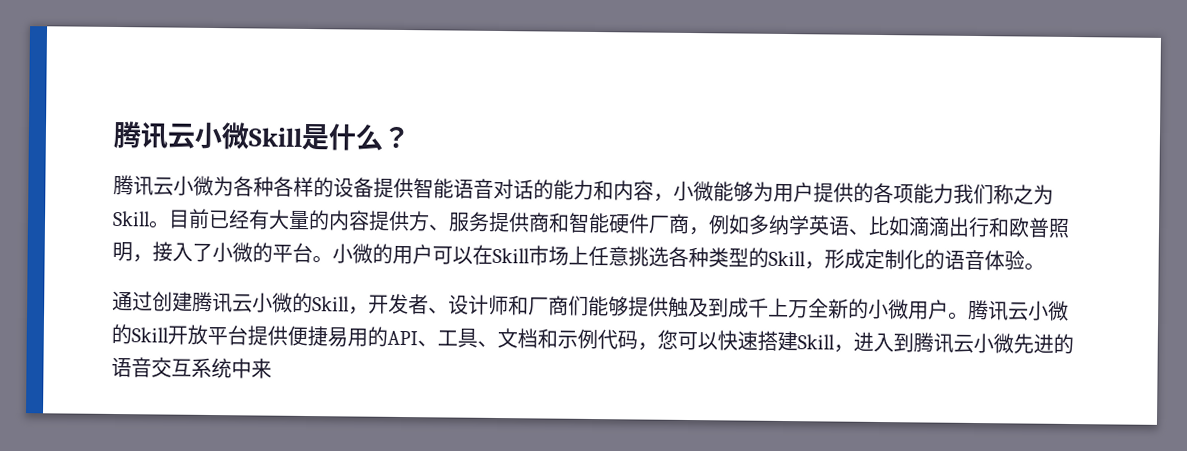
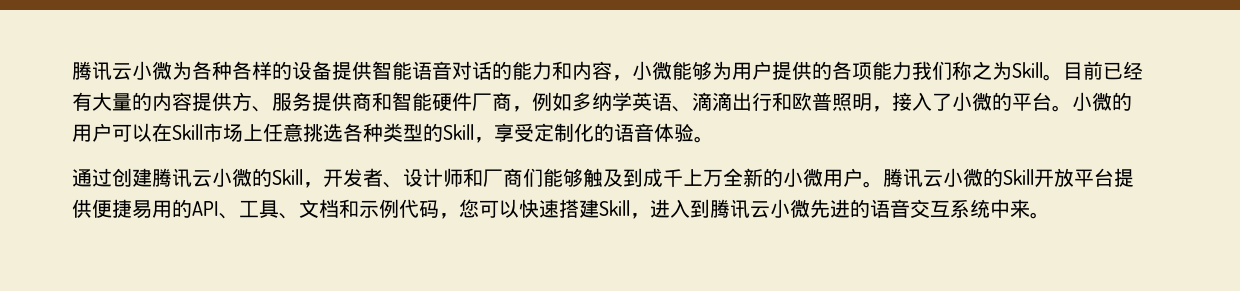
- 腾讯云小微Skill是什么？
- 目前已经有大量的内容提供方、服务提供商和智能硬件厂商，例如多纳学英语、比如滴滴出行和欧普照明，接入了小微的平台。
+ 目前已经有大量的内容提供方、服务提供商和智能硬件厂商，例如多纳学英语、滴滴出行和欧普照明，接入了小微的平台。
- 小微的用户可以在Skill市场上任意挑选各种类型的Skill，形成定制化的语音体验。
+ 小微的用户可以在Skill市场上任意挑选各种类型的Skill，享受定制化的语音体验。
- 通过创建腾讯云小微的Skill，开发者、设计师和厂商们能够提供触及到成千上万全新的小微用户。
+ 通过创建腾讯云小微的Skill，开发者、设计师和厂商们能够触及到成千上万全新的小微用户。
- 腾讯云小微的Skill开放平台提供便捷易用的API、工具、文档和示例代码，您可以快速搭建Skill，进入到腾讯云小微先进的语音交互系统中来
+ 腾讯云小微的Skill开放平台提供便捷易用的API、工具、文档和示例代码，您可以快速搭建Skill，进入到腾讯云小微先进的语音交互系统中来。

